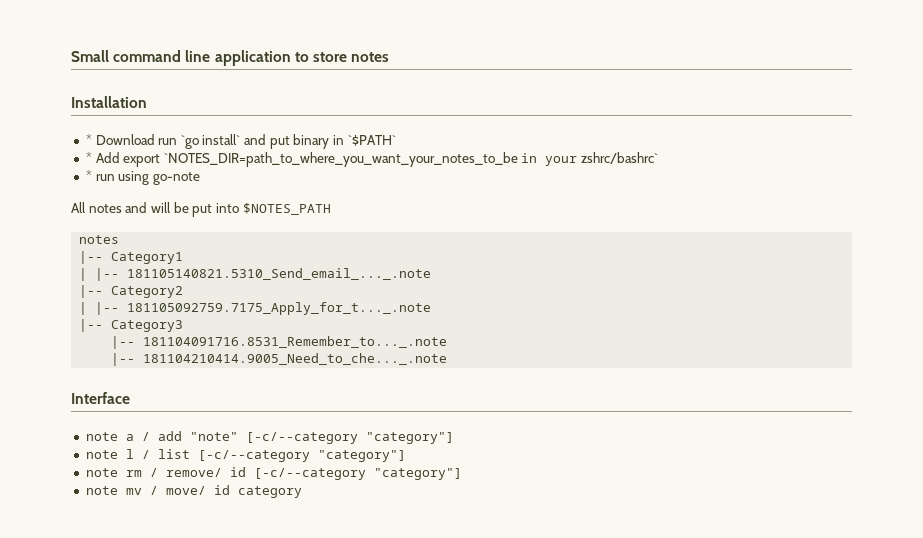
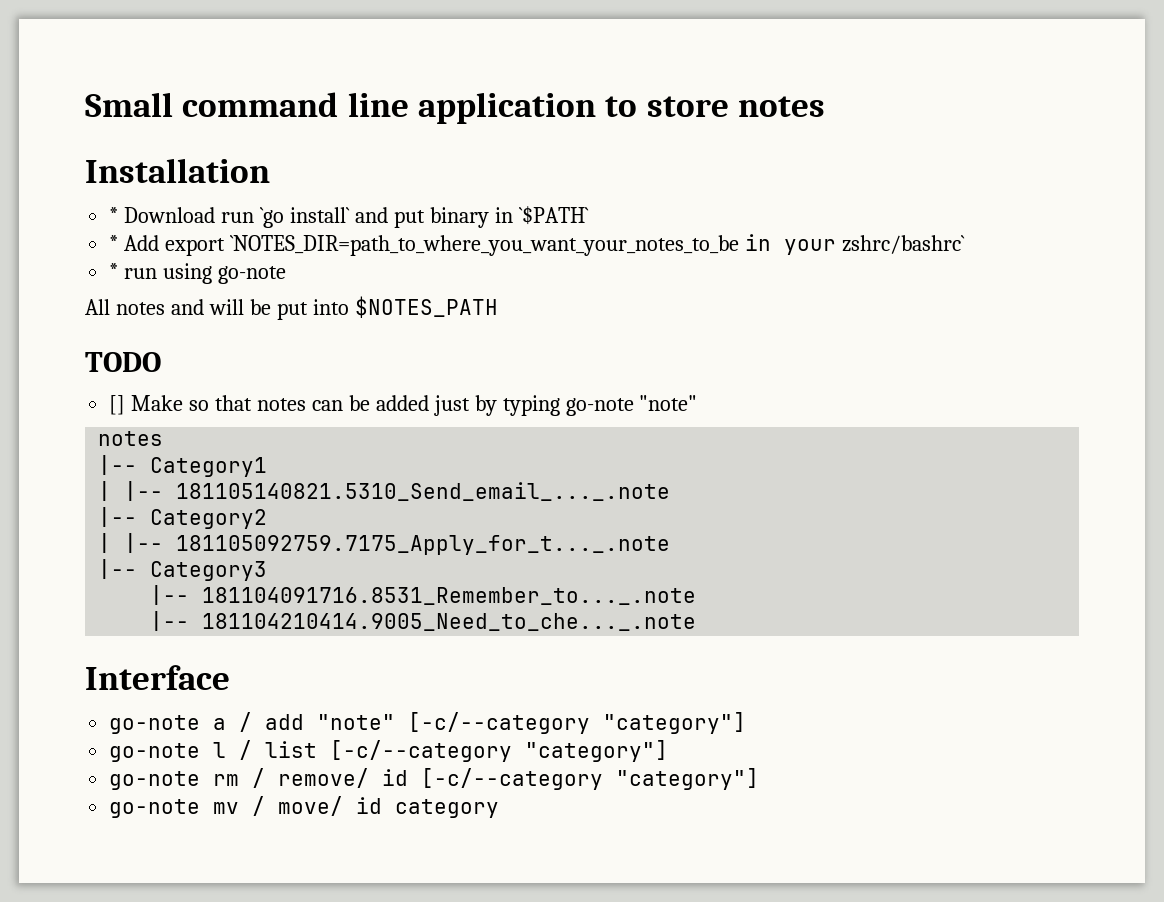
+ TODO
+ [] Make so that notes can be added just by typing go-note "note"
- note a / add "note" [-c/--category "category"]
+ go-note a / add "note" [-c/--category "category"]
- note l / list [-c/--category "category"]
+ go-note l / list [-c/--category "category"]
- note rm / remove/ id [-c/--category "category"]
+ go-note rm / remove/ id [-c/--category "category"]
- note mv / move/ id category
+ go-note mv / move/ id category

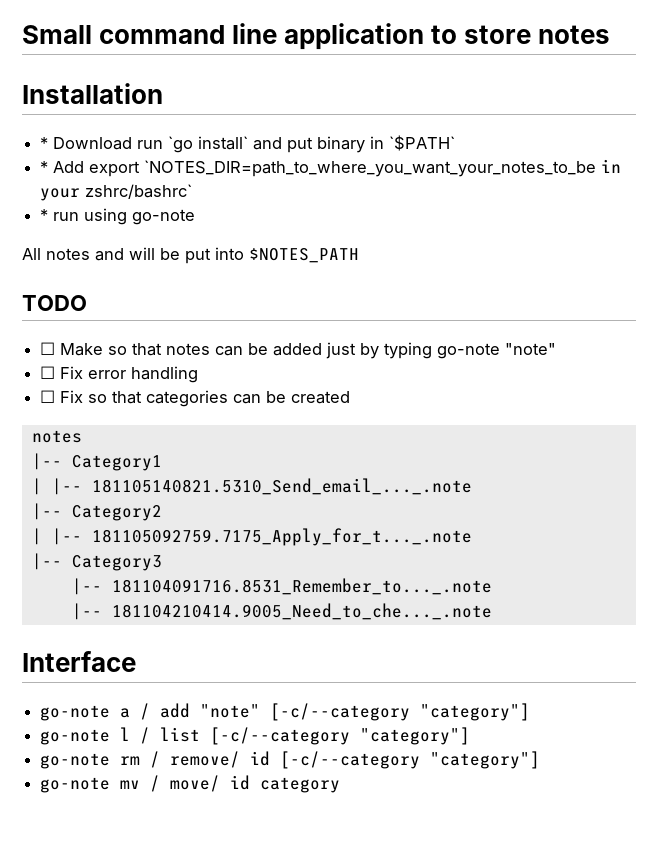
- [] Make so that notes can be added just by typing go-note "note"
+ ☐ Make so that notes can be added just by typing go-note "note"
+ ☐ Fix error handling
+ ☐ Fix so that categories can be created

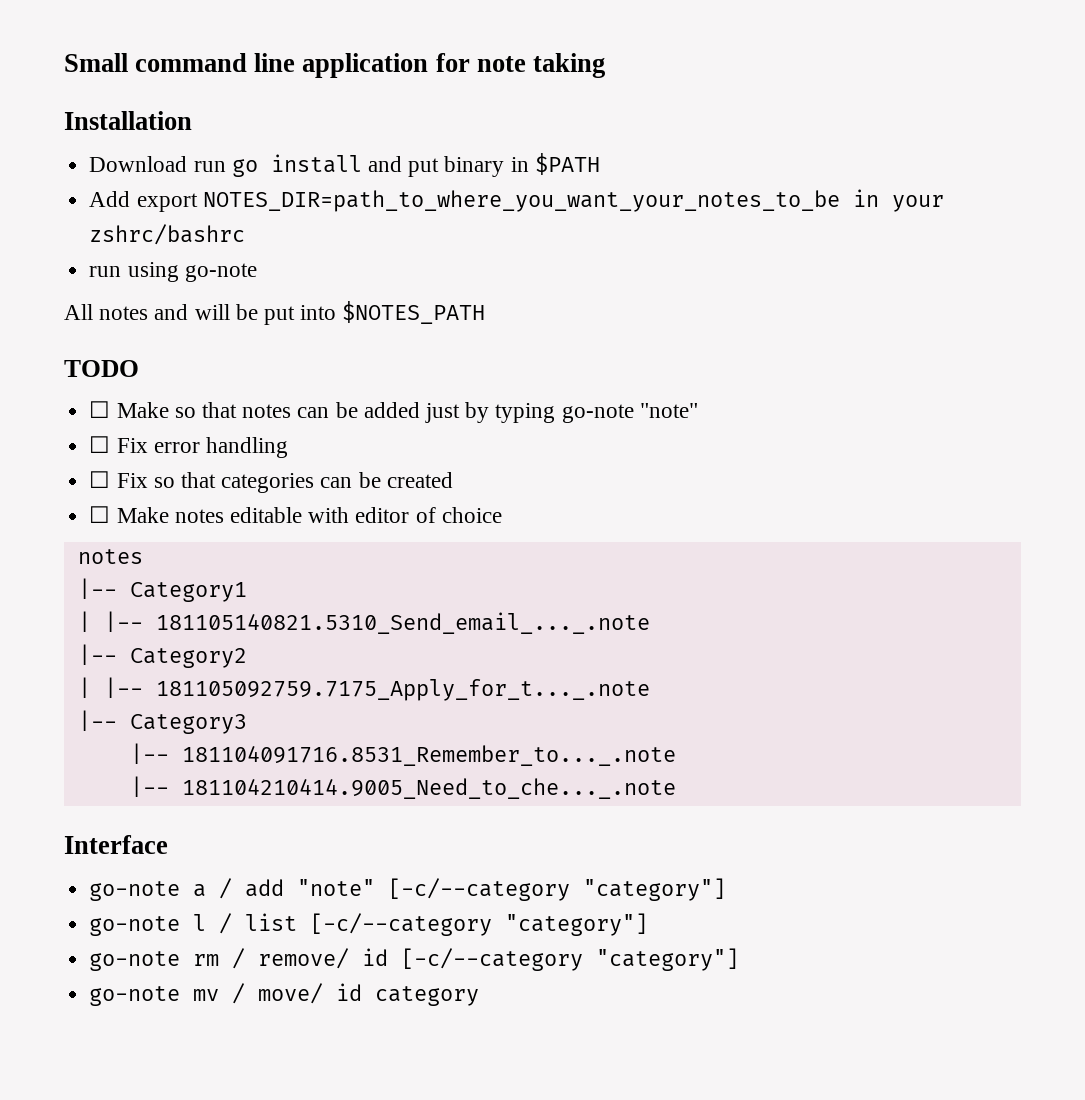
- Small command line application to store notes
+ Small command line application for note taking
- * Download run `go install` and put binary in `$PATH`
- * Add export `NOTES_DIR=path_to_where_you_want_your_notes_to_be in your zshrc/bashrc`
- * run using go-note
+ Download run go install and put binary in $PATH
+ Add export NOTES_DIR=path_to_where_you_want_your_notes_to_be in your zshrc/bashrc
+ run using go-note
+ ☐ Make notes editable with editor of choice

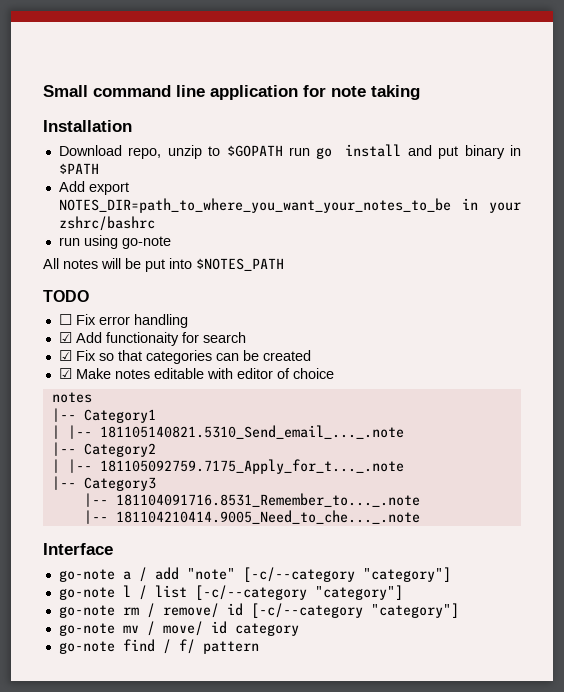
- Download run go install and put binary in $PATH
+ Download repo, unzip to $GOPATH run go install and put binary in $PATH
- All notes and will be put into $NOTES_PATH
+ All notes will be put into $NOTES_PATH
- ☐ Make so that notes can be added just by typing go-note "note"
  ☐ Fix error handling
- ☐ Fix so that categories can be created
+ ☑ Add functionaity for search
+ ☑ Fix so that categories can be created
- ☐ Make notes editable with editor of choice
+ ☑ Make notes editable with editor of choice
+ go-note find / f/ pattern

